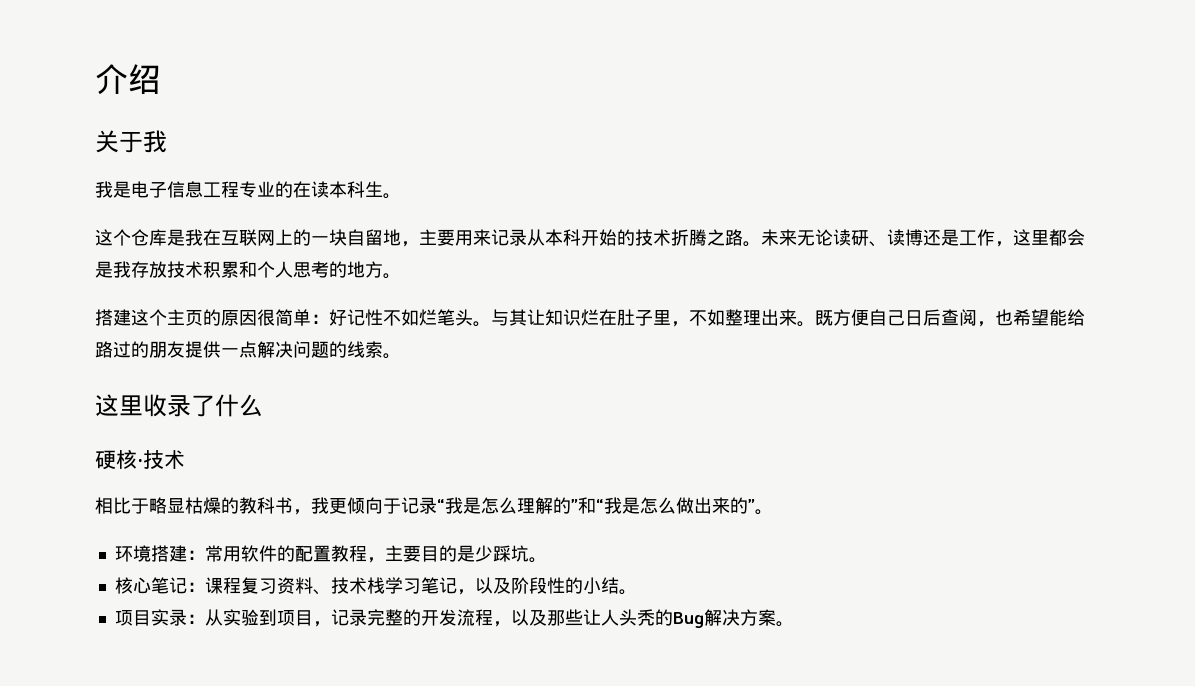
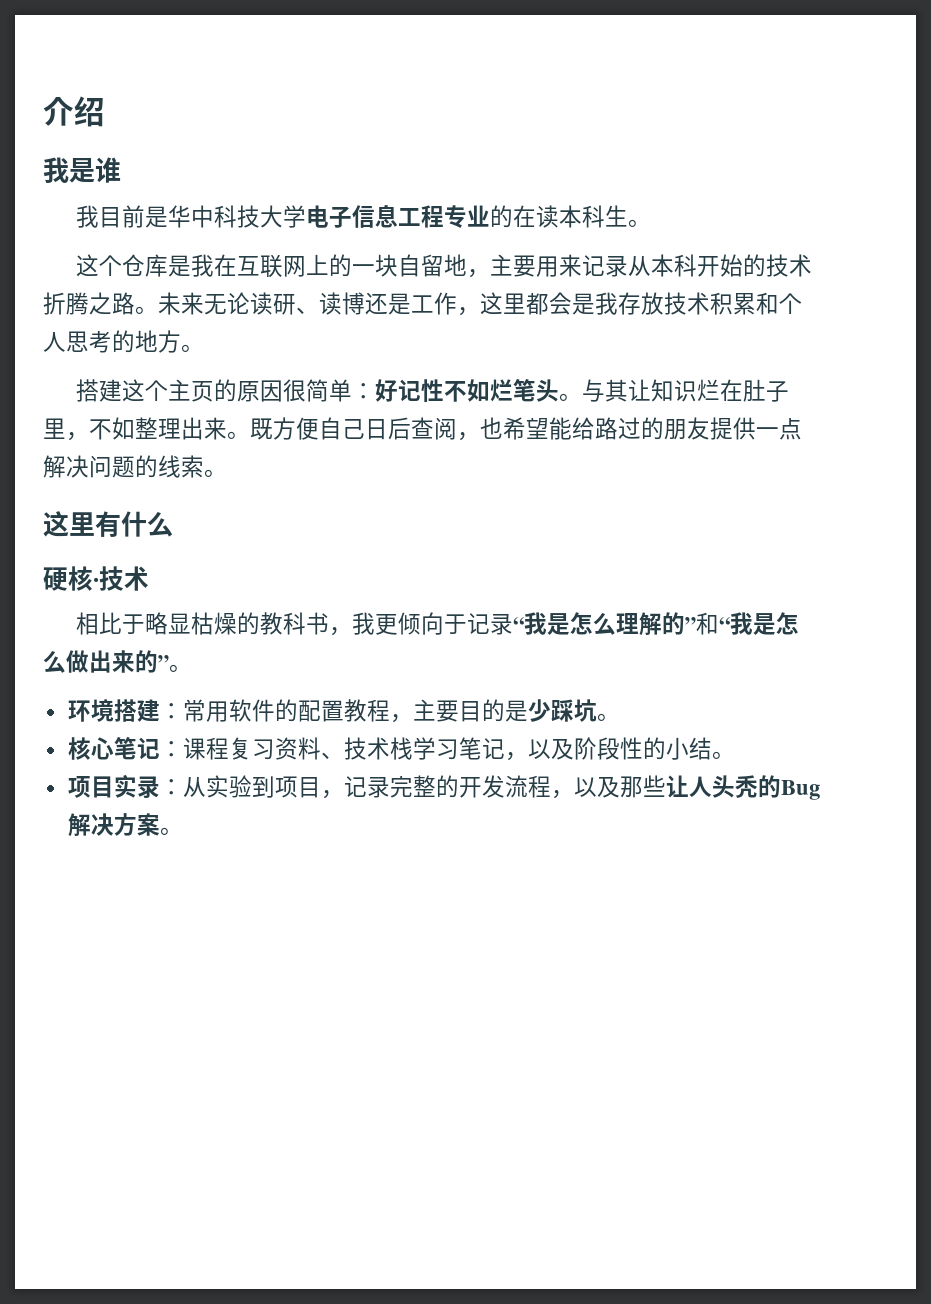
- 关于我
- 我是电子信息工程专业的在读本科生。
+ 我是谁
+ 我目前是华中科技大学电子信息工程专业的在读本科生。
- 这里收录了什么
+ 这里有什么

